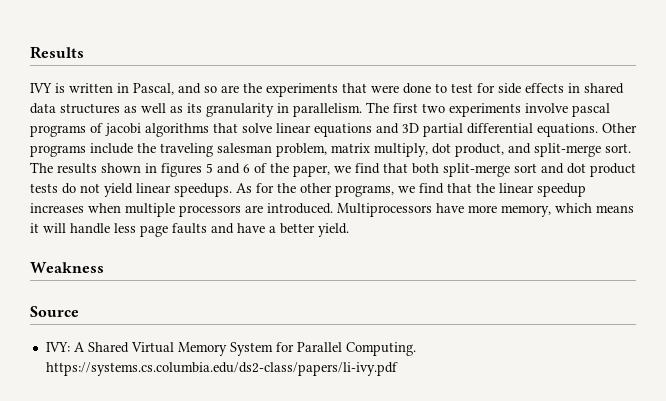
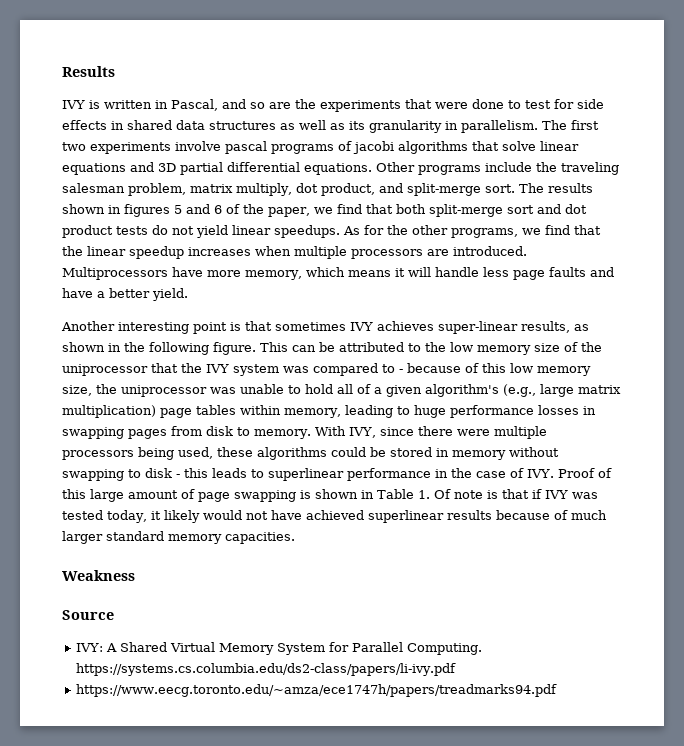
+ Another interesting point is that sometimes IVY achieves super-linear results, as shown in the following figure. This can be attributed to the low memory size of the uniprocessor that the IVY system was compared to - because of this low memory size, the uniprocessor was unable to hold all of a given algorithm's (e.g., large matrix multiplication) page tables within memory, leading to huge performance losses in swapping pages from disk to memory. With IVY, since there were multiple processors being used, these algorithms could be stored in memory without swapping to disk - this leads to superlinear performance in the case of IVY. Proof of this large amount of page swapping is shown in Table 1. Of note is that if IVY was tested today, it likely would not have achieved superlinear results because of much larger standard memory capacities.
+ https://www.eecg.toronto.edu/~amza/ece1747h/papers/treadmarks94.pdf

